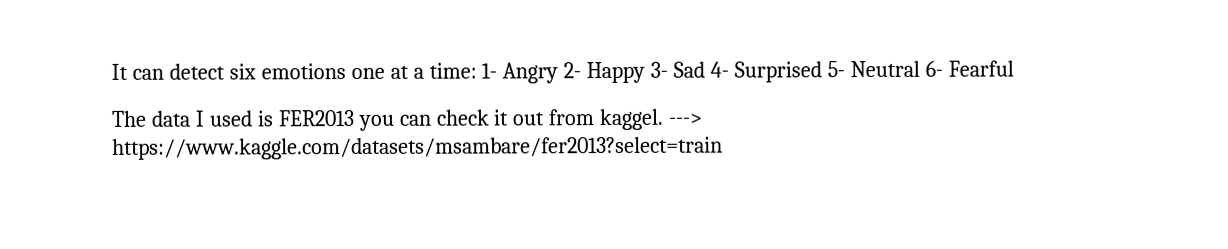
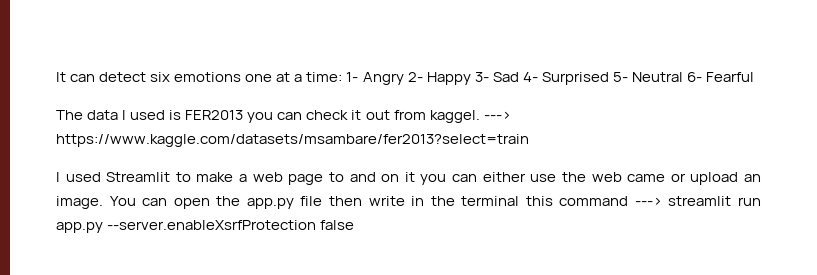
+ I used Streamlit to make a web page to and on it you can either use the web came or upload an image. You can open the app.py file then write in the terminal this command ---> streamlit run app.py --server.enableXsrfProtection false

